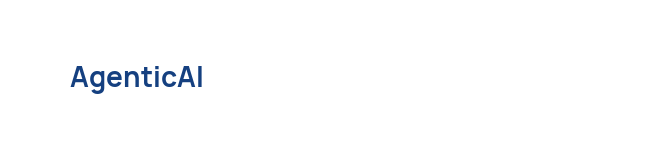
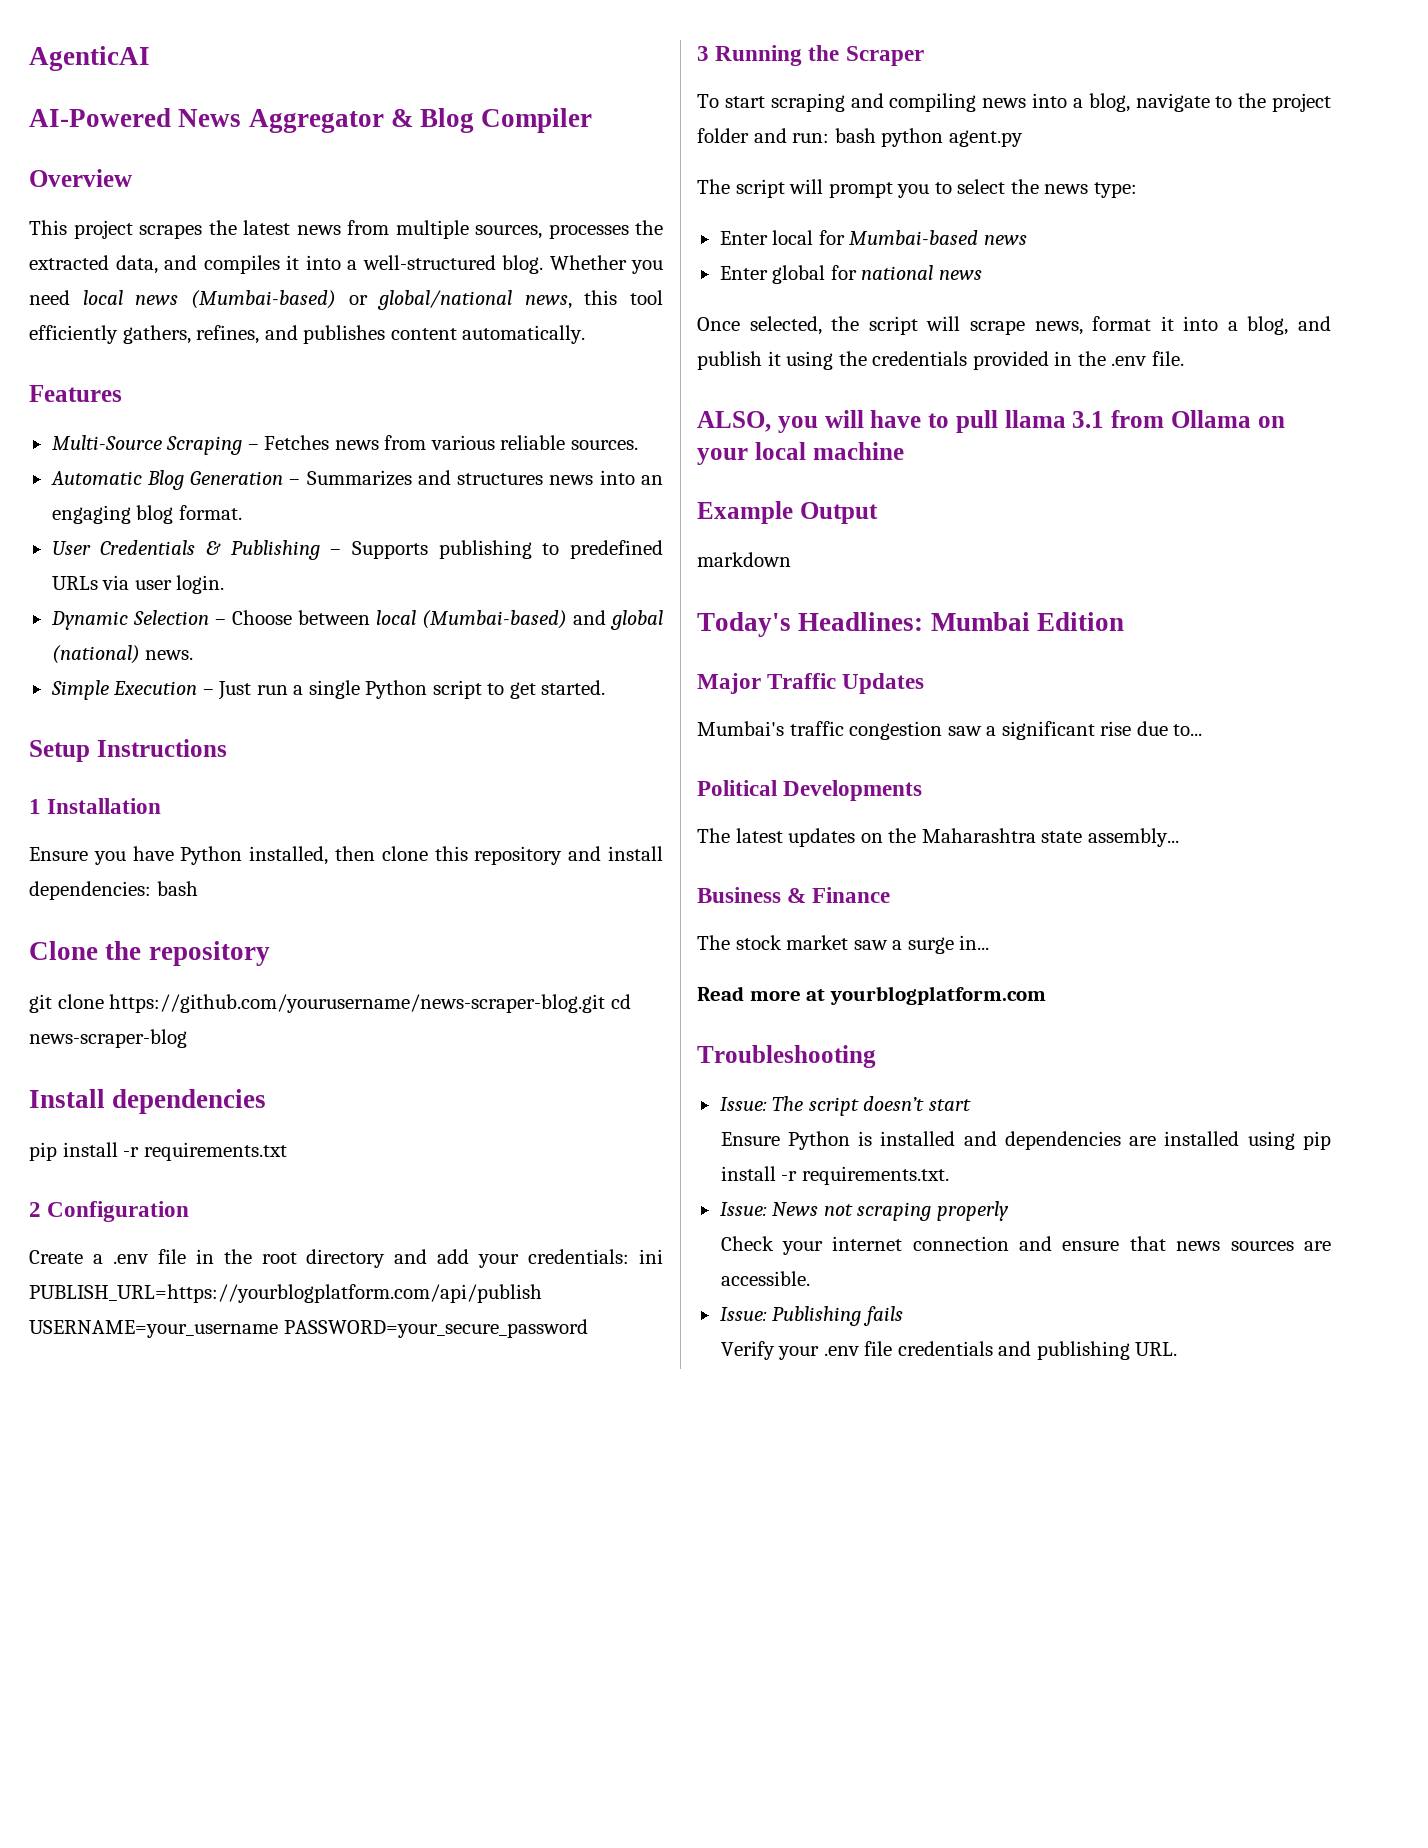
+ AI-Powered News Aggregator & Blog Compiler
+ Overview
+ This project scrapes the latest news from multiple sources, processes the extracted data, and compiles it into a well-structured blog. Whether you need local news (Mumbai-based) or global/national news, this tool efficiently gathers, refines, and publishes content automatically.
+ Features
+ Multi-Source Scraping – Fetches news from various reliable sources.
+ Automatic Blog Generation – Summarizes and structures news into an engaging blog format.
+ User Credentials & Publishing – Supports publishing to predefined URLs via user login.
+ Dynamic Selection – Choose between local (Mumbai-based) and global (national) news.
+ Simple Execution – Just run a single Python script to get started.
+ Setup Instructions
+ 1 Installation
+ Ensure you have Python installed, then clone this repository and install dependencies: bash
+ Clone the repository
+ git clone https://github.com/yourusername/news-scraper-blog.git cd news-scraper-blog
+ Install dependencies
+ pip install -r requirements.txt
+ 2 Configuration
+ Create a .env file in the root directory and add your credentials: ini PUBLISH_URL=https://yourblogplatform.com/api/publish USERNAME=your_username PASSWORD=your_secure_password
+ 3 Running the Scraper
+ To start scraping and compiling news into a blog, navigate to the project folder and run: bash python agent.py
+ The script will prompt you to select the news type:
+ Enter local for Mumbai-based news
+ Enter global for national news
+ Once selected, the script will scrape news, format it into a blog, and publish it using the credentials provided in the .env file.
+ ALSO, you will have to pull llama 3.1 from Ollama on your local machine
+ Example Output
+ markdown
+ Today's Headlines: Mumbai Edition
+ Major Traffic Updates
+ Mumbai's traffic congestion saw a significant rise due to...
+ Political Developments
+ The latest updates on the Maharashtra state assembly...
+ Business & Finance
+ The stock market saw a surge in...
+ Read more at yourblogplatform.com
+ Troubleshooting
+ Issue: The script doesn’t start
+ Ensure Python is installed and dependencies are installed using pip install -r requirements.txt.
+ Issue: News not scraping properly
+ Check your internet connection and ensure that news sources are accessible.
+ Issue: Publishing fails
+ Verify your .env file credentials and publishing URL.

